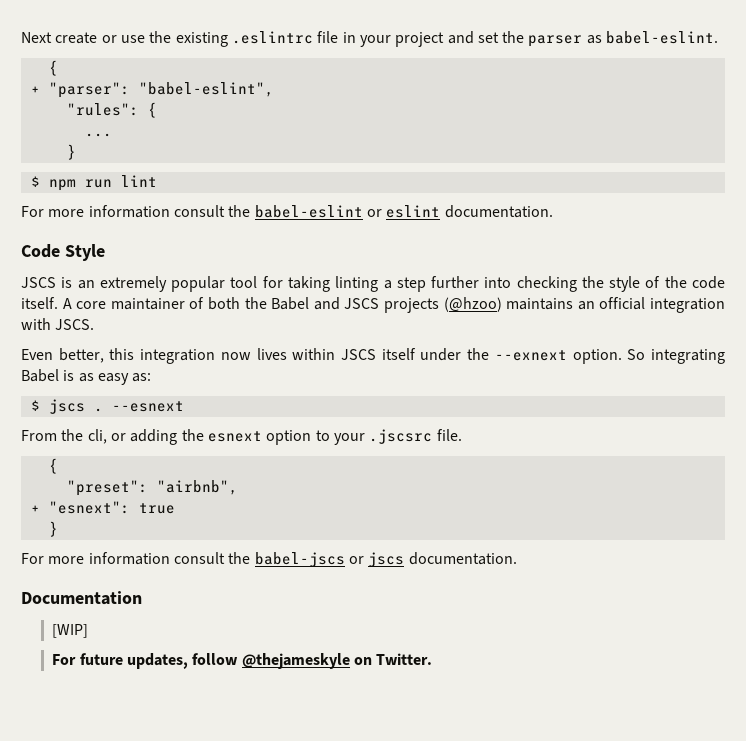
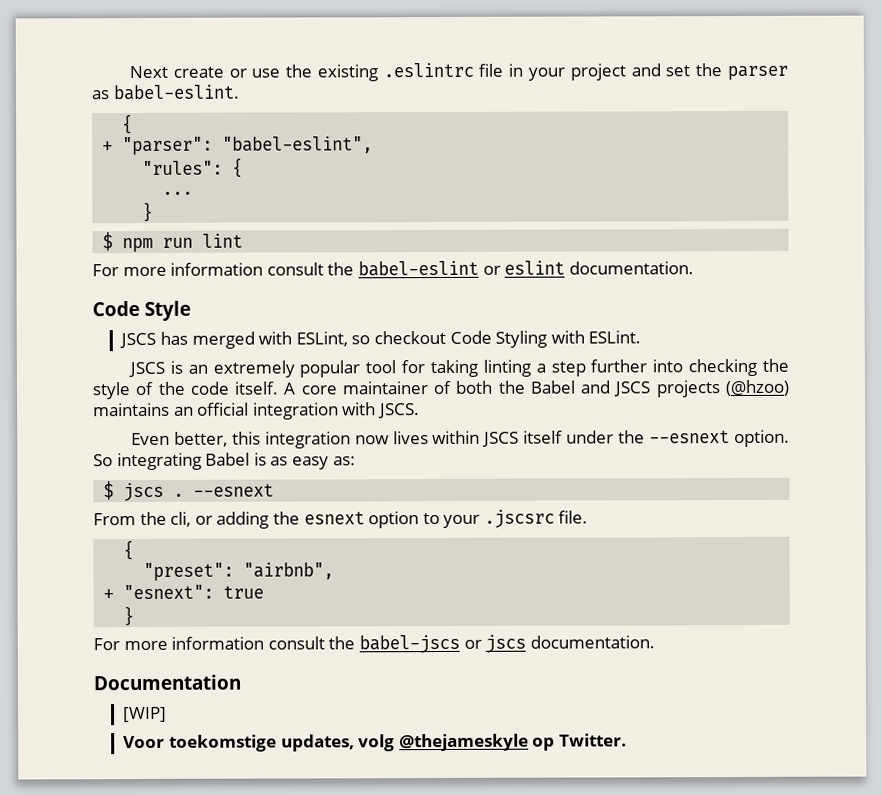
+ JSCS has merged with ESLint, so checkout Code Styling with ESLint.
- Even better, this integration now lives within JSCS itself under the --exnext option.
+ Even better, this integration now lives within JSCS itself under the --esnext option.
- For future updates, follow @thejameskyle on Twitter.
+ Voor toekomstige updates, volg @thejameskyle op Twitter.

